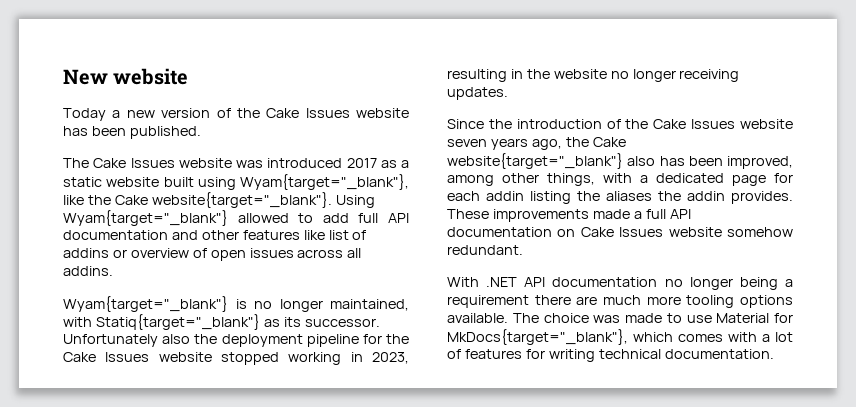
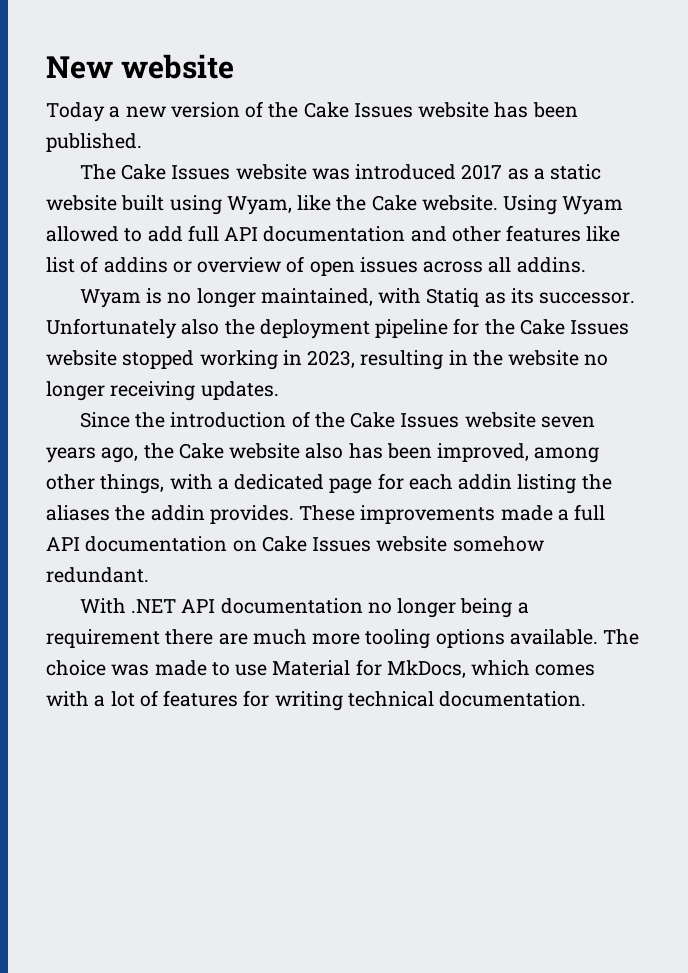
- The Cake Issues website was introduced 2017 as a static website built using Wyam{target="_blank"}, like the Cake website{target="_blank"}. Using Wyam{target="_blank"} allowed to add full API documentation and other features like list of addins or overview of open issues across all addins.
+ The Cake Issues website was introduced 2017 as a static website built using Wyam, like the Cake website. Using Wyam allowed to add full API documentation and other features like list of addins or overview of open issues across all addins.
- Wyam{target="_blank"} is no longer maintained, with Statiq{target="_blank"} as its successor.
+ Wyam is no longer maintained, with Statiq as its successor.
- Since the introduction of the Cake Issues website seven years ago, the Cake website{target="_blank"} also has been improved, among other things, with a dedicated page for each addin listing the aliases the addin provides.
+ Since the introduction of the Cake Issues website seven years ago, the Cake website also has been improved, among other things, with a dedicated page for each addin listing the aliases the addin provides.
- The choice was made to use Material for MkDocs{target="_blank"}, which comes with a lot of features for writing technical documentation.
+ The choice was made to use Material for MkDocs, which comes with a lot of features for writing technical documentation.

